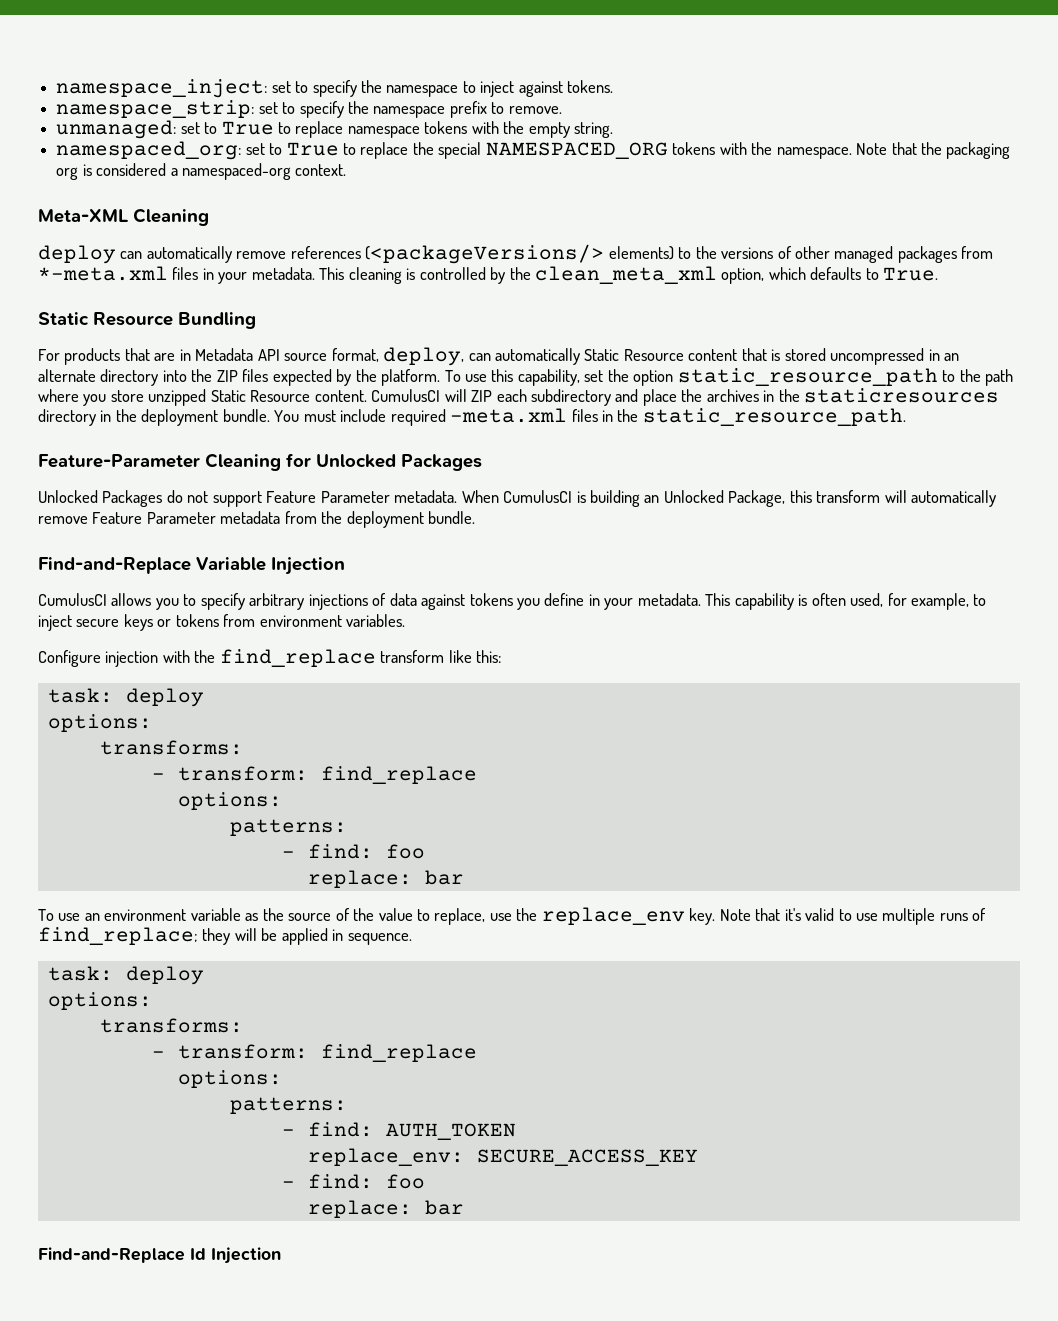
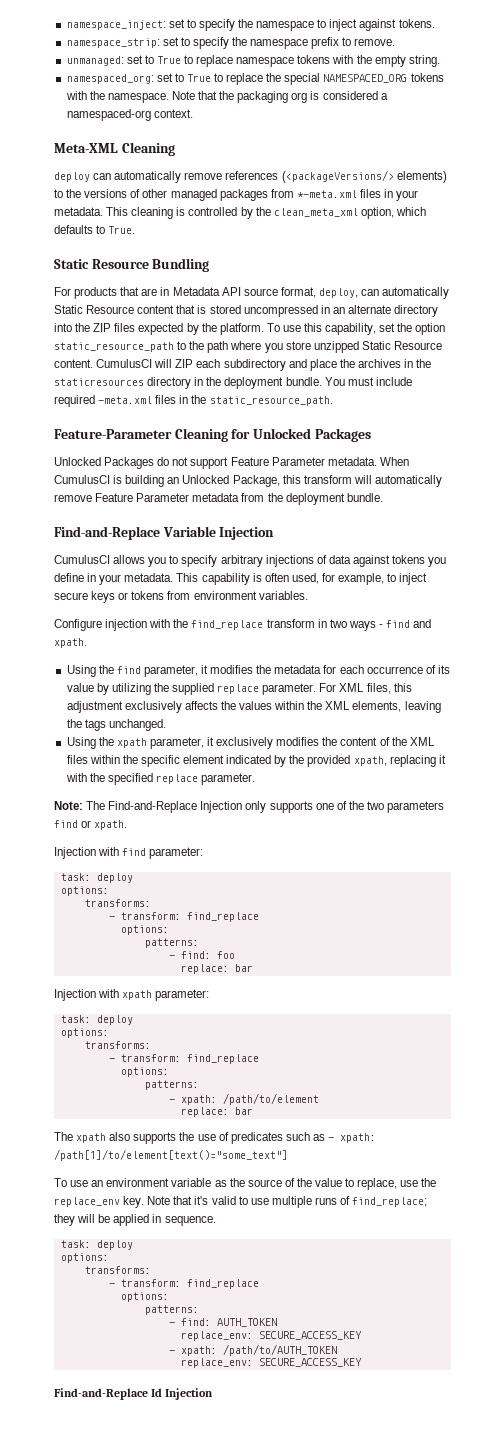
- Configure injection with the find_replace transform like this:
+ Configure injection with the find_replace transform in two ways - find and xpath.
+ Using the find parameter, it modifies the metadata for each occurrence of its value by utilizing the supplied replace parameter. For XML files, this adjustment exclusively affects the values within the XML elements, leaving the tags unchanged.
+ Using the xpath parameter, it exclusively modifies the content of the XML files within the specific element indicated by the provided xpath, replacing it with the specified replace parameter.
+ Note: The Find-and-Replace Injection only supports one of the two parameters find or xpath.
+ Injection with find parameter:
+ Injection with xpath parameter:
+ task: deploy
+ options:
+ transforms:
+ - transform: find_replace
+ options:
+ patterns:
+ - xpath: /path/to/element
+ replace: bar
+ The xpath also supports the use of predicates such as - xpath: /path[1]/to/element[text()="some_text"]
  - find: AUTH_TOKEN
  replace_env: SECURE_ACCESS_KEY
- - find: foo
- replace: bar
+ - xpath: /path/to/AUTH_TOKEN
+ replace_env: SECURE_ACCESS_KEY

